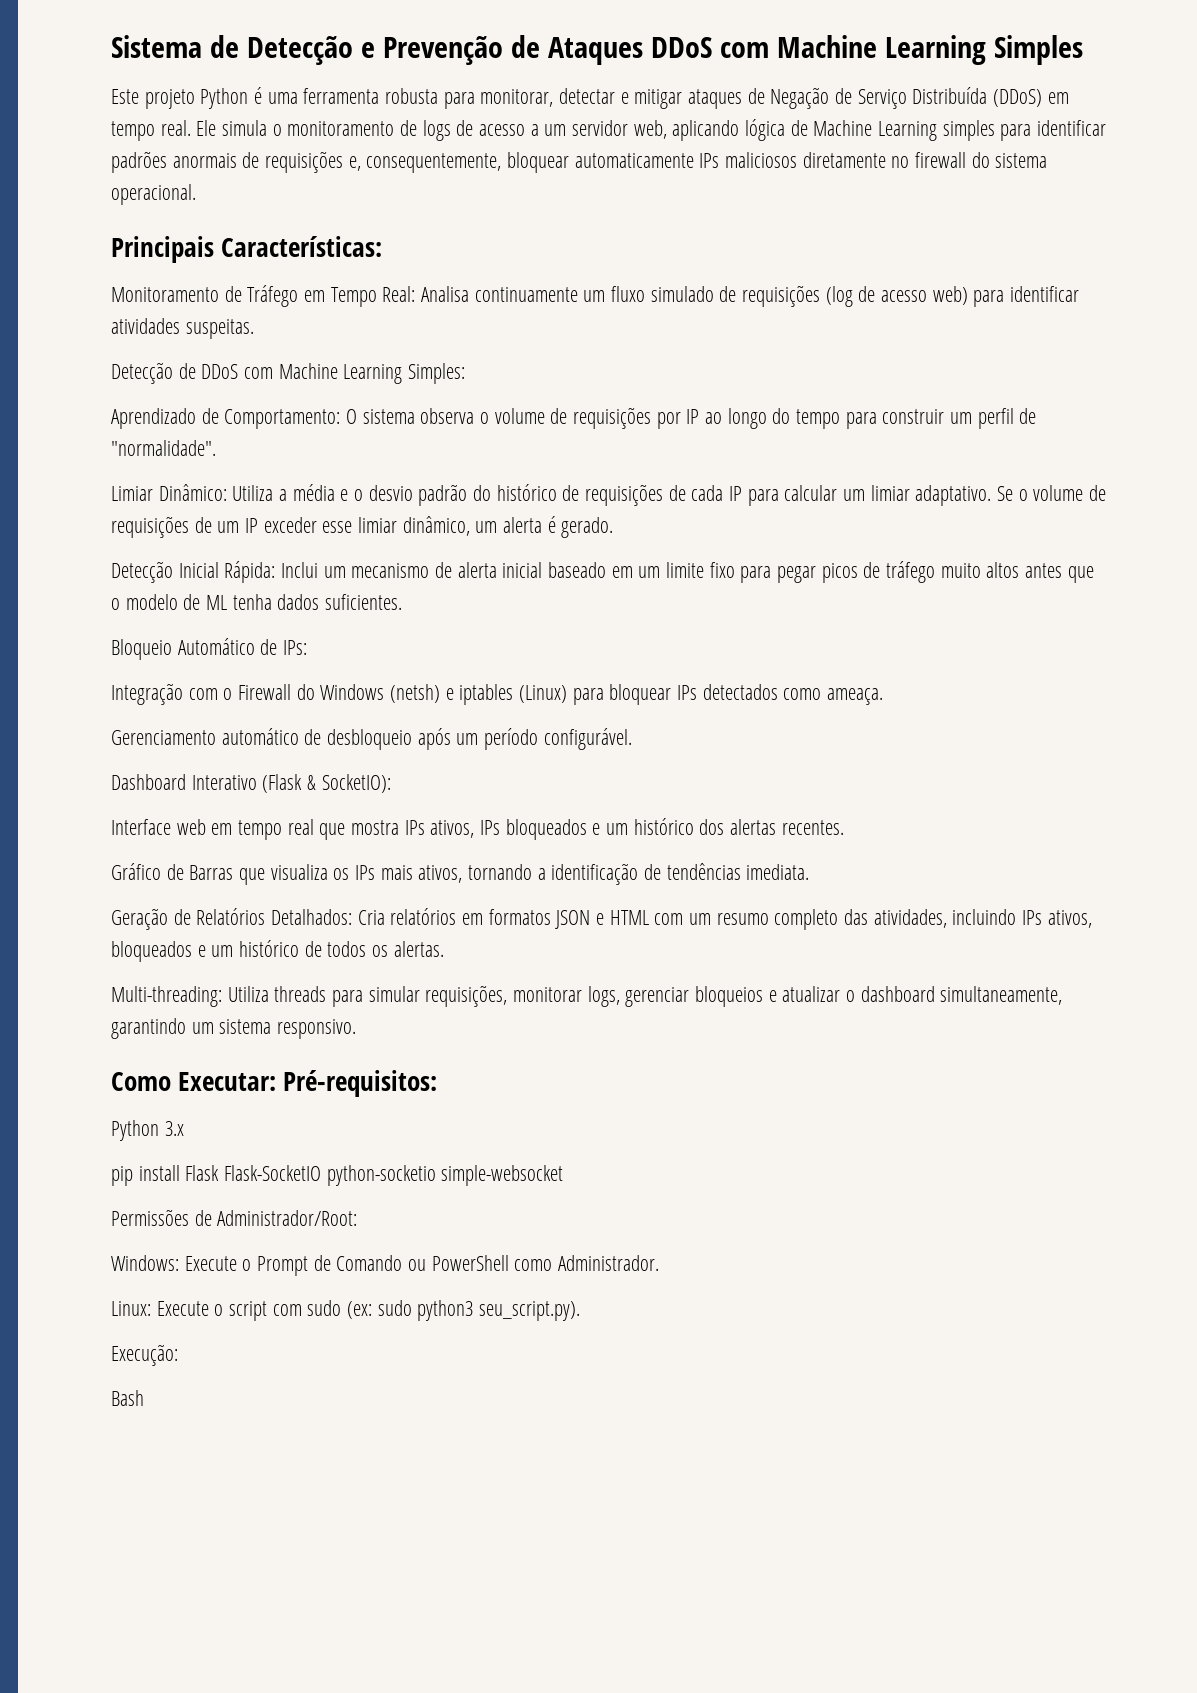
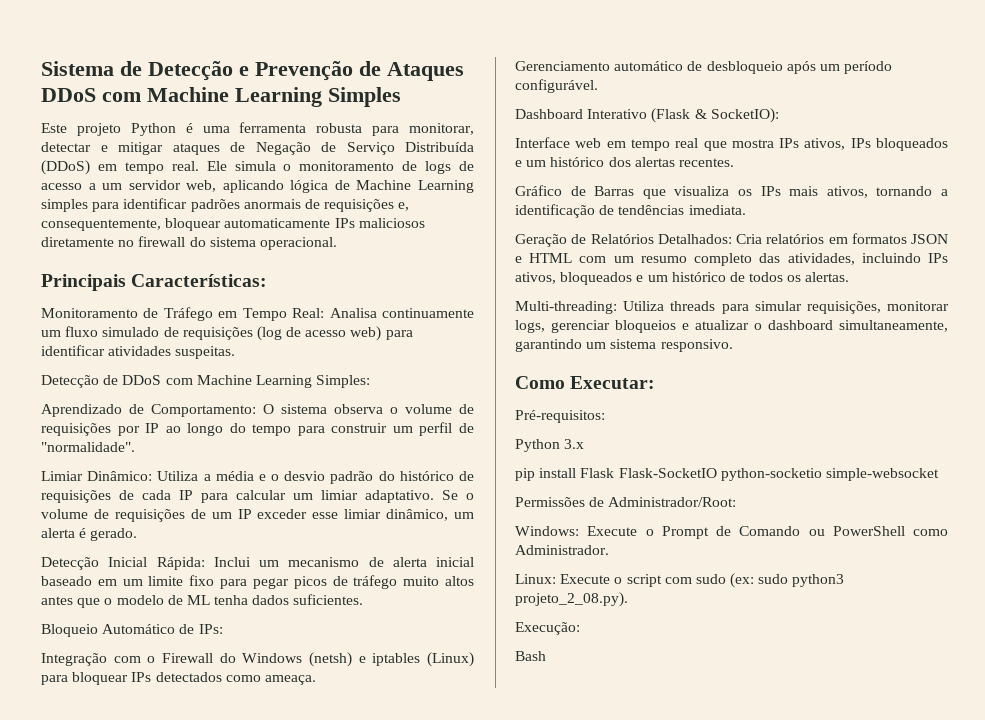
- Como Executar: Pré-requisitos:
+ Como Executar:
+ Pré-requisitos:
- Linux: Execute o script com sudo (ex: sudo python3 seu_script.py).
+ Linux: Execute o script com sudo (ex: sudo python3 projeto_2_08.py).

